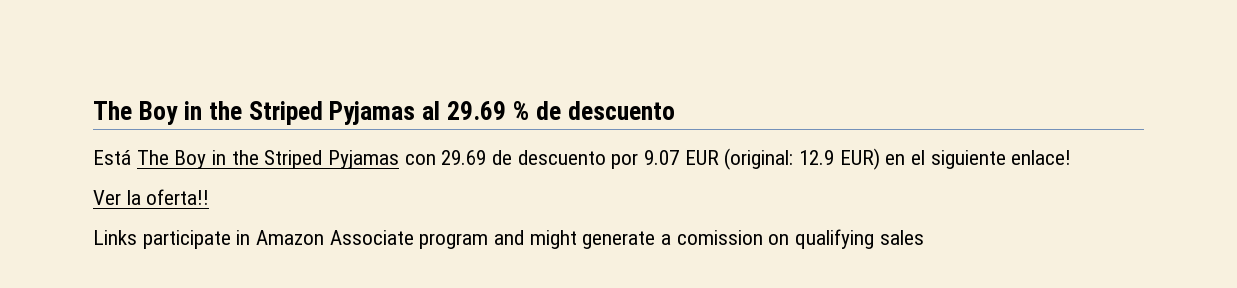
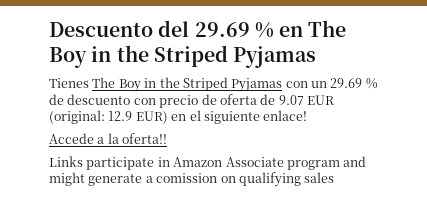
- The Boy in the Striped Pyjamas al 29.69 % de descuento
- Está The Boy in the Striped Pyjamas con 29.69 de descuento por 9.07 EUR (original: 12.9 EUR) en el siguiente enlace!
+ Descuento del 29.69 % en The Boy in the Striped Pyjamas
+ Tienes The Boy in the Striped Pyjamas con un 29.69 % de descuento con precio de oferta de 9.07 EUR (original: 12.9 EUR) en el siguiente enlace!
- Ver la oferta!!
+ Accede a la oferta!!

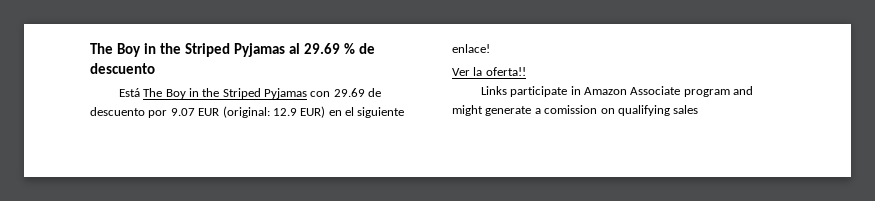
- Descuento del 29.69 % en The Boy in the Striped Pyjamas
- Tienes The Boy in the Striped Pyjamas con un 29.69 % de descuento con precio de oferta de 9.07 EUR (original: 12.9 EUR) en el siguiente enlace!
+ The Boy in the Striped Pyjamas al 29.69 % de descuento
+ Está The Boy in the Striped Pyjamas con 29.69 de descuento por 9.07 EUR (original: 12.9 EUR) en el siguiente enlace!
- Accede a la oferta!!
+ Ver la oferta!!

